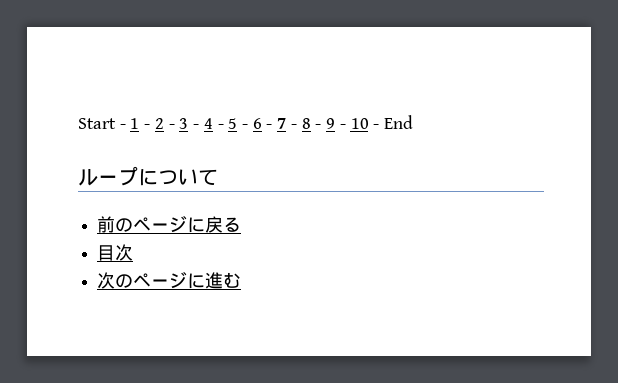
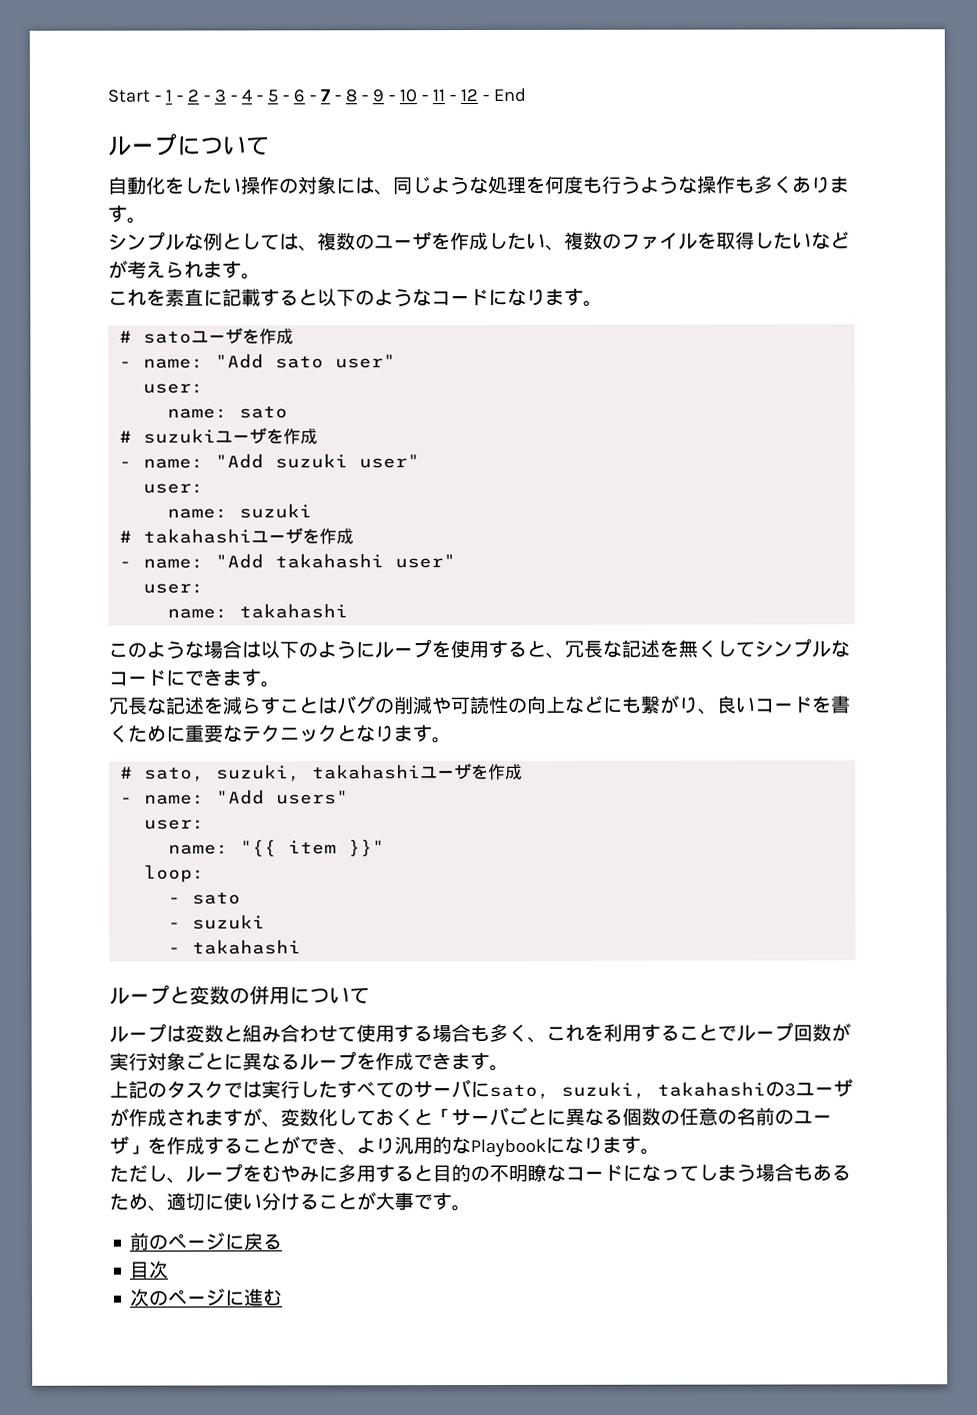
- Start - 1 - 2 - 3 - 4 - 5 - 6 - 7 - 8 - 9 - 10 - End
+ Start - 1 - 2 - 3 - 4 - 5 - 6 - 7 - 8 - 9 - 10 - 11 - 12 - End
+ 自動化をしたい操作の対象には、同じような処理を何度も行うような操作も多くあります。
+ シンプルな例としては、複数のユーザを作成したい、複数のファイルを取得したいなどが考えられます。
+ これを素直に記載すると以下のようなコードになります。
+ # satoユーザを作成
+ - name: "Add sato user"
+ user:
+ name: sato
+ # suzukiユーザを作成
+ - name: "Add suzuki user"
+ user:
+ name: suzuki
+ # takahashiユーザを作成
+ - name: "Add takahashi user"
+ user:
+ name: takahashi
+ このような場合は以下のようにループを使用すると、冗長な記述を無くしてシンプルなコードにできます。
+ 冗長な記述を減らすことはバグの削減や可読性の向上などにも繋がり、良いコードを書くために重要なテクニックとなります。
+ # sato, suzuki, takahashiユーザを作成
+ - name: "Add users"
+ user:
+ name: "{{ item }}"
+ loop:
+ - sato
+ - suzuki
+ - takahashi
+ ループと変数の併用について
+ ループは変数と組み合わせて使用する場合も多く、これを利用することでループ回数が実行対象ごとに異なるループを作成できます。
+ 上記のタスクでは実行したすべてのサーバにsato, suzuki, takahashiの3ユーザが作成されますが、変数化しておくと「サーバごとに異なる個数の任意の名前のユーザ」を作成することができ、より汎用的なPlaybookになります。
+ ただし、ループをむやみに多用すると目的の不明瞭なコードになってしまう場合もあるため、適切に使い分けることが大事です。

